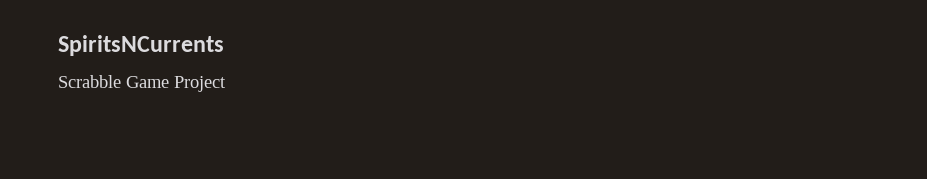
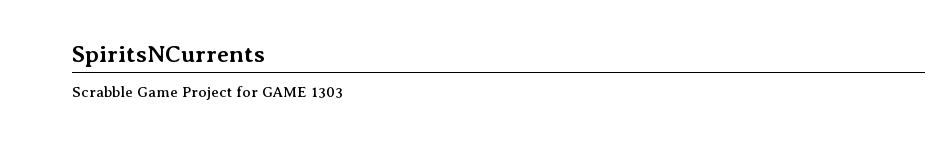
- Scrabble Game Project
+ Scrabble Game Project for GAME 1303

